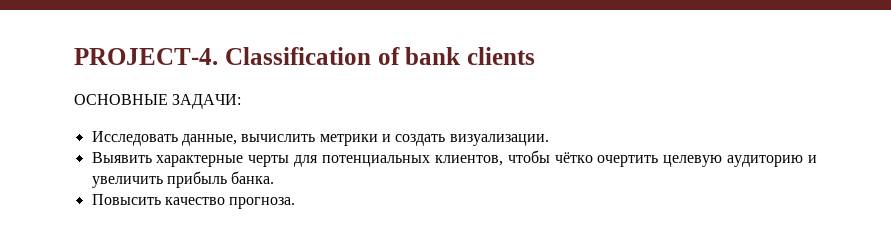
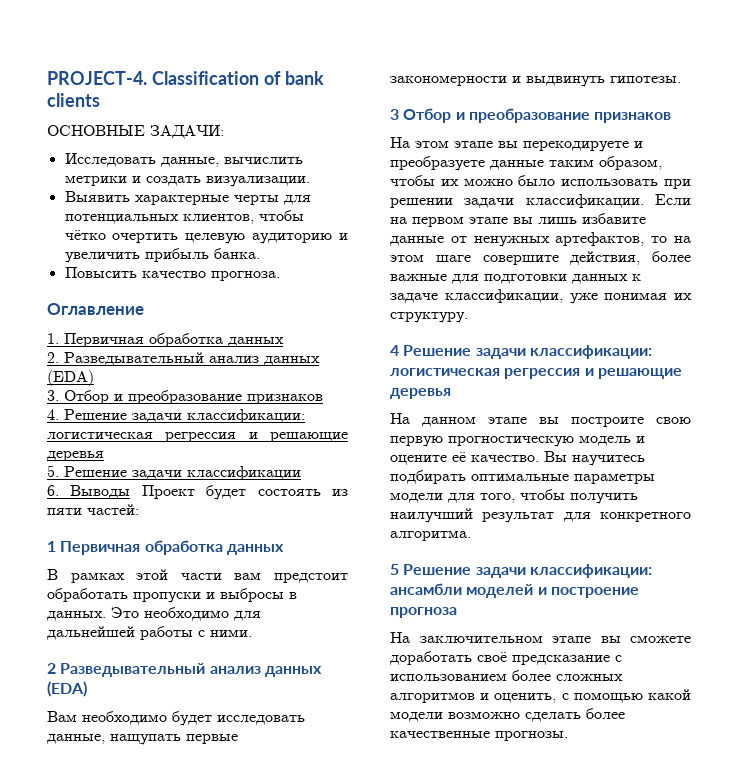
+ Оглавление
+ 1. Первичная обработка данных
+ 2. Разведывательный анализ данных (EDA)
+ 3. Отбор и преобразование признаков
+ 4. Решение задачи классификации: логистическая регрессия и решающие деревья
+ 5. Решение задачи классификации
+ 6. Выводы Проект будет состоять из пяти частей:
+ 1 Первичная обработка данных
+ В рамках этой части вам предстоит обработать пропуски и выбросы в данных. Это необходимо для дальнейшей работы с ними.
+ 2 Разведывательный анализ данных (EDA)
+ Вам необходимо будет исследовать данные, нащупать первые закономерности и выдвинуть гипотезы.
+ 3 Отбор и преобразование признаков
+ На этом этапе вы перекодируете и преобразуете данные таким образом, чтобы их можно было использовать при решении задачи классификации. Если на первом этапе вы лишь избавите данные от ненужных артефактов, то на этом шаге совершите действия, более важные для подготовки данных к задаче классификации, уже понимая их структуру.
+ 4 Решение задачи классификации: логистическая регрессия и решающие деревья
+ На данном этапе вы построите свою первую прогностическую модель и оцените её качество. Вы научитесь подбирать оптимальные параметры модели для того, чтобы получить наилучший результат для конкретного алгоритма.
+ 5 Решение задачи классификации: ансамбли моделей и построение прогноза
+ На заключительном этапе вы сможете доработать своё предсказание с использованием более сложных алгоритмов и оценить, с помощью какой модели возможно сделать более качественные прогнозы.

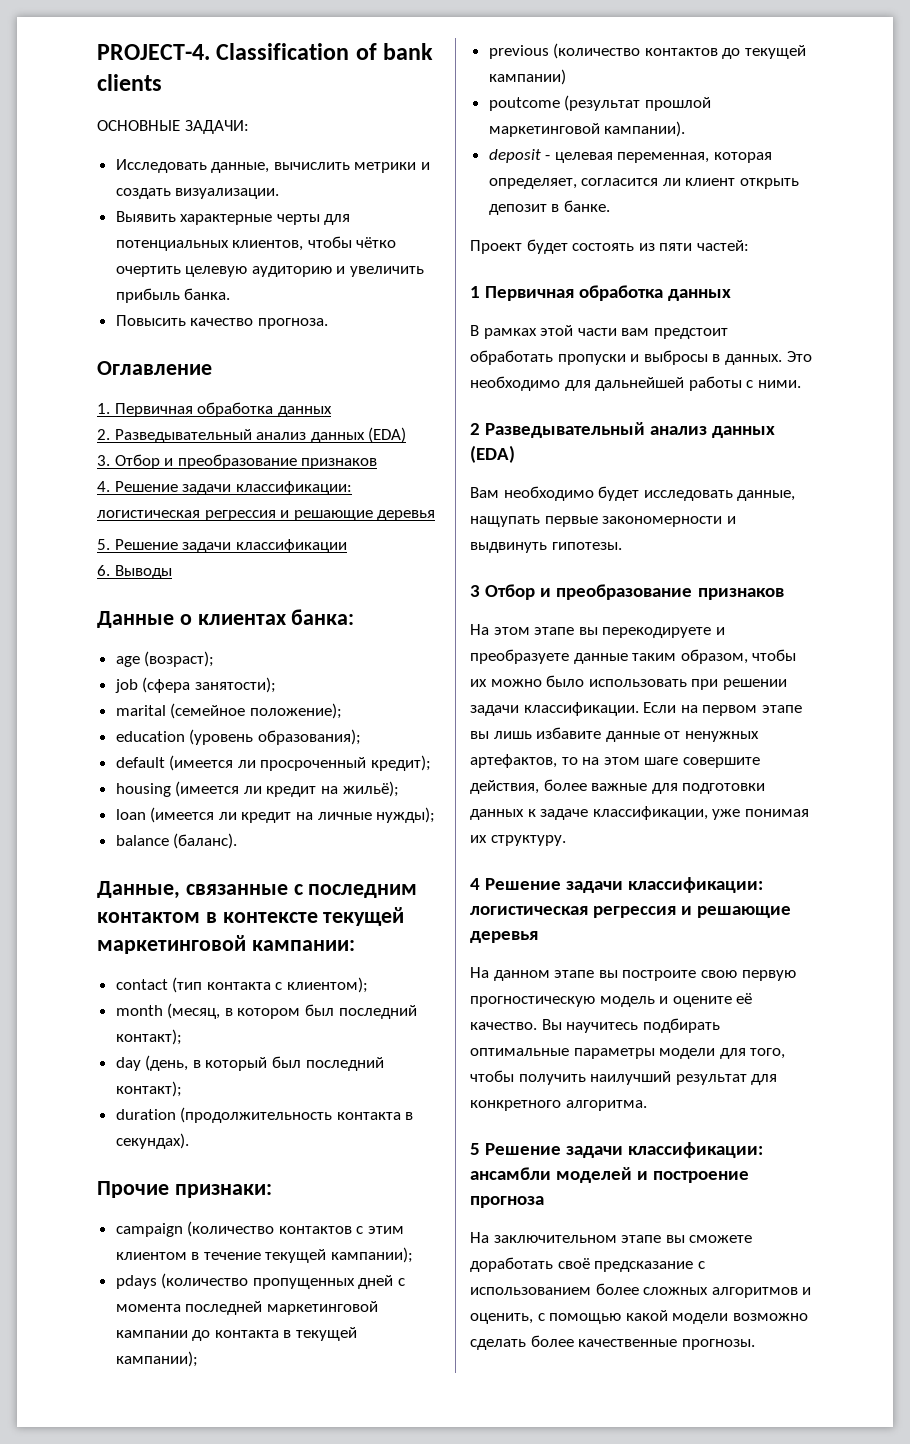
- 6. Выводы Проект будет состоять из пяти частей:
+ 6. Выводы
+ Данные о клиентах банка:
+ age (возраст);
+ job (сфера занятости);
+ marital (семейное положение);
+ education (уровень образования);
+ default (имеется ли просроченный кредит);
+ housing (имеется ли кредит на жильё);
+ loan (имеется ли кредит на личные нужды);
+ balance (баланс).
+ Данные, связанные с последним контактом в контексте текущей маркетинговой кампании:
+ contact (тип контакта с клиентом);
+ month (месяц, в котором был последний контакт);
+ day (день, в который был последний контакт);
+ duration (продолжительность контакта в секундах).
+ Прочие признаки:
+ campaign (количество контактов с этим клиентом в течение текущей кампании);
+ pdays (количество пропущенных дней с момента последней маркетинговой кампании до контакта в текущей кампании);
+ previous (количество контактов до текущей кампании)
+ poutcome (результат прошлой маркетинговой кампании).
+ deposit - целевая переменная, которая определяет, согласится ли клиент открыть депозит в банке.
+ Проект будет состоять из пяти частей:

